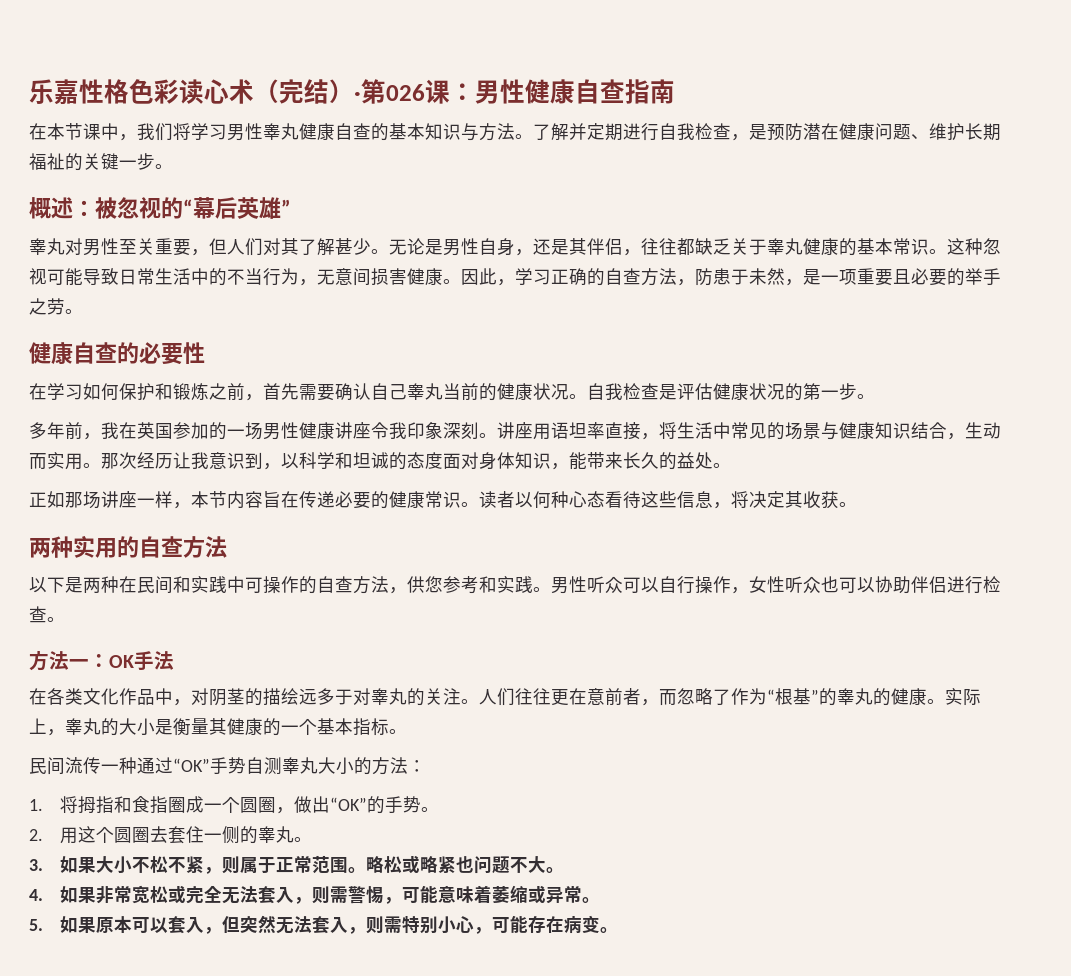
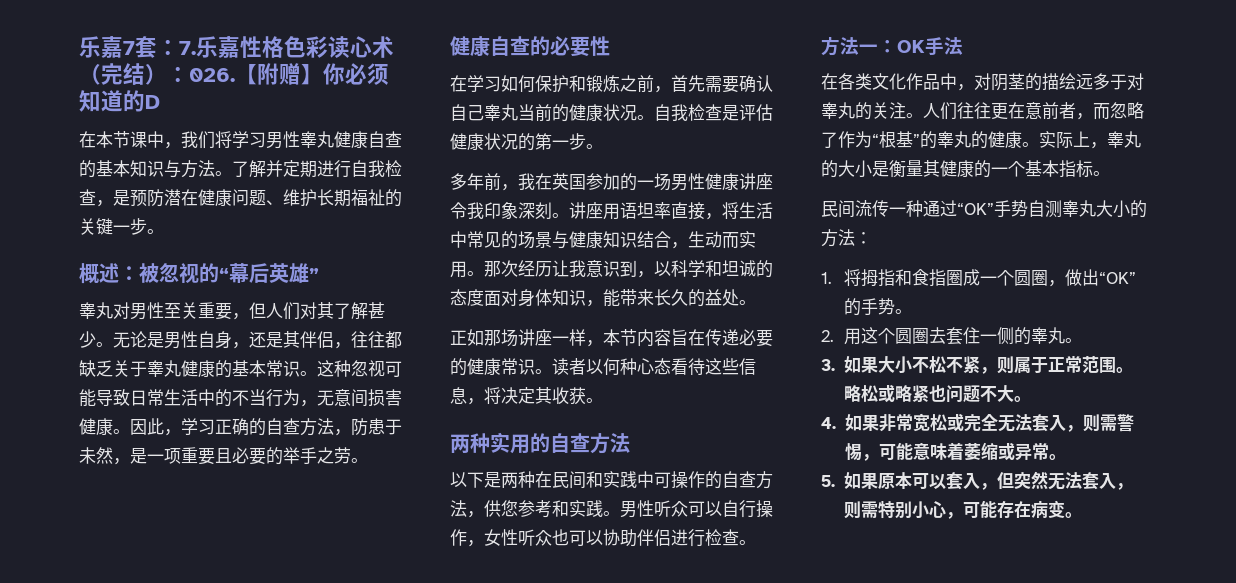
- 乐嘉性格色彩读心术（完结）·第026课：男性健康自查指南
+ 乐嘉7套：7.乐嘉性格色彩读心术（完结）：026.【附赠】你必须知道的D

